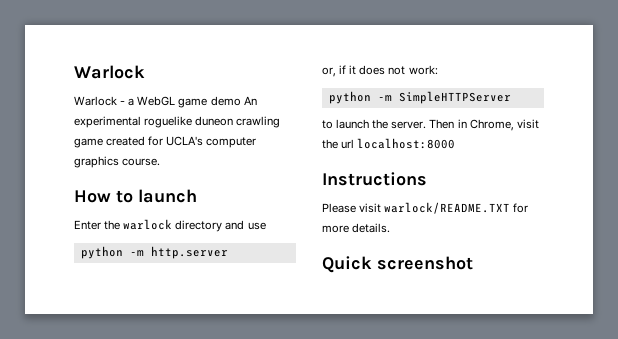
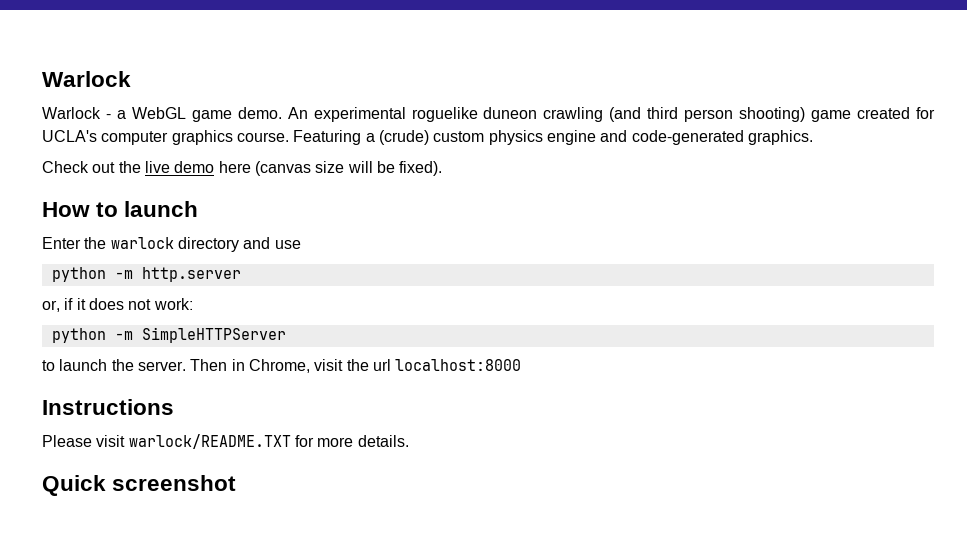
- Warlock - a WebGL game demo An experimental roguelike duneon crawling game created for UCLA's computer graphics course.
+ Warlock - a WebGL game demo. An experimental roguelike duneon crawling (and third person shooting) game created for UCLA's computer graphics course. Featuring a (crude) custom physics engine and code-generated graphics.
+ Check out the live demo here (canvas size will be fixed).

